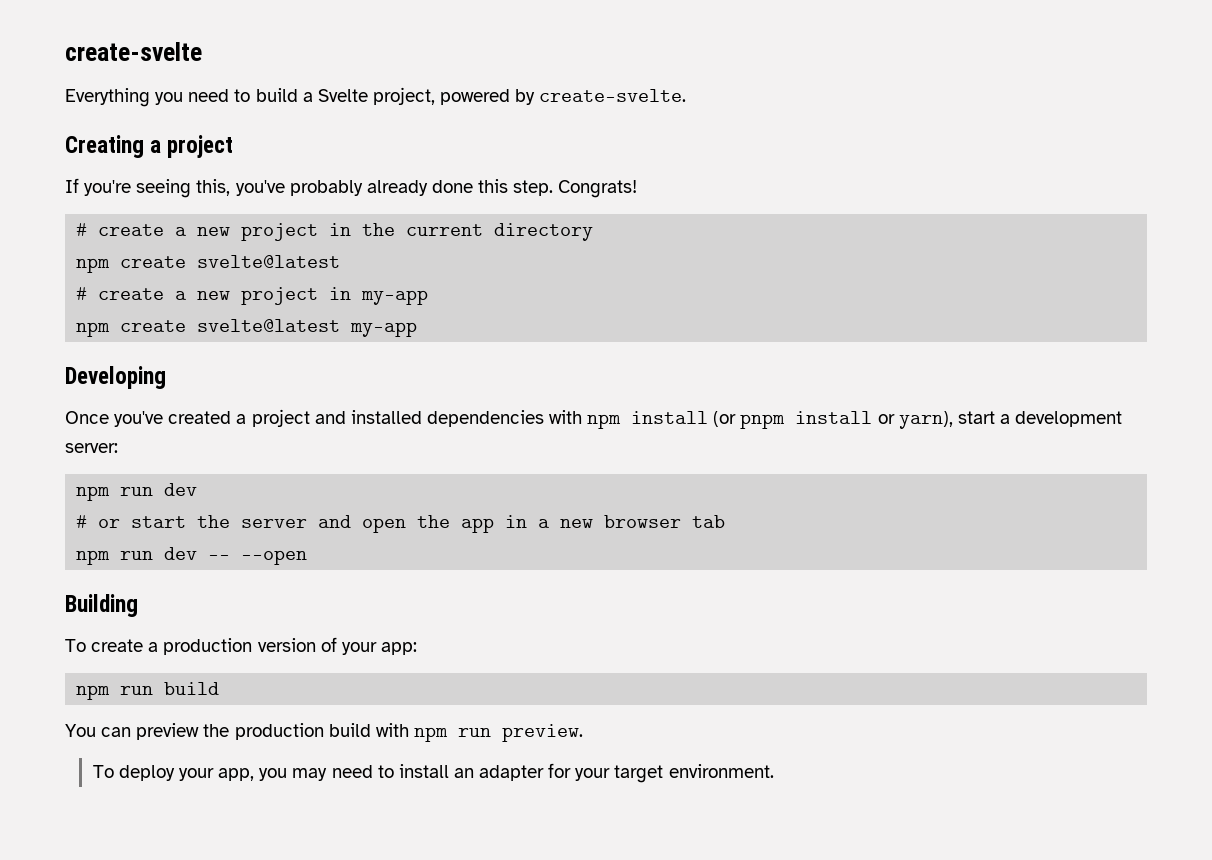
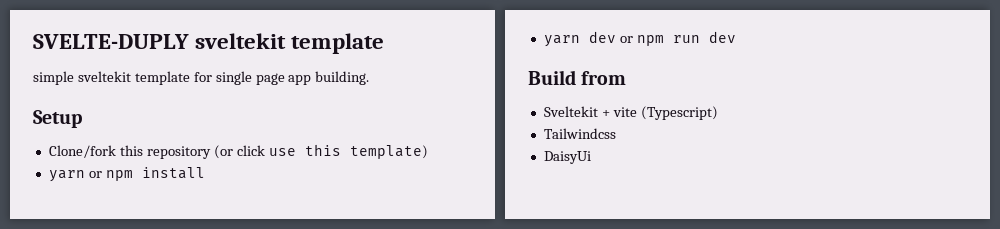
- create-svelte
- Everything you need to build a Svelte project, powered by create-svelte.
- Creating a project
- If you're seeing this, you've probably already done this step. Congrats!
- # create a new project in the current directory
- npm create svelte@latest
- # create a new project in my-app
- npm create svelte@latest my-app
- Developing
- Once you've created a project and installed dependencies with npm install (or pnpm install or yarn), start a development server:
- npm run dev
- # or start the server and open the app in a new browser tab
- npm run dev -- --open
- Building
- To create a production version of your app:
- npm run build
- You can preview the production build with npm run preview.
- To deploy your app, you may need to install an adapter for your target environment.
+ SVELTE-DUPLY sveltekit template
+ simple sveltekit template for single page app building.
+ Setup
+ Clone/fork this repository (or click use this template)
+ yarn or npm install
+ yarn dev or npm run dev
+ Build from
+ Sveltekit + vite (Typescript)
+ Tailwindcss
+ DaisyUi

